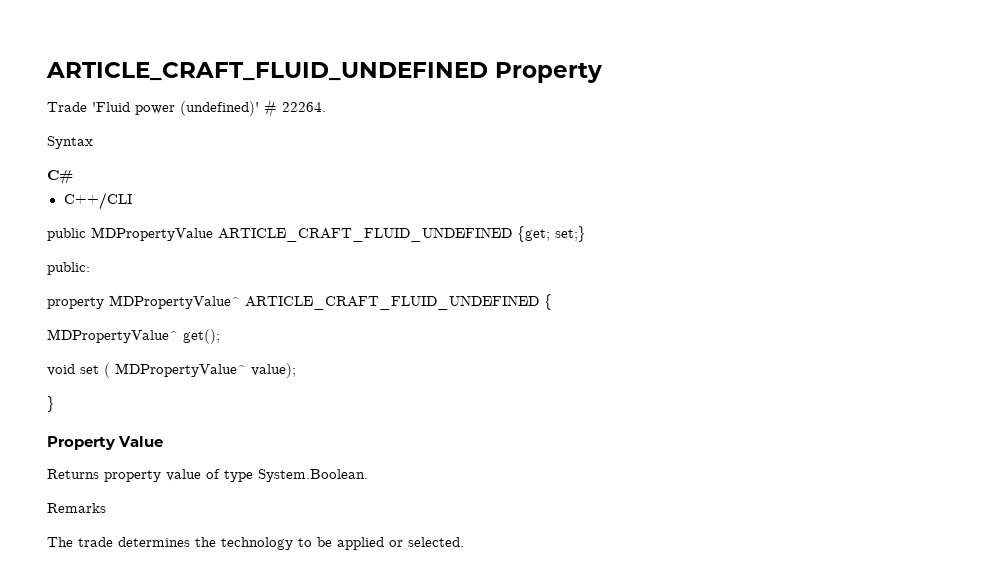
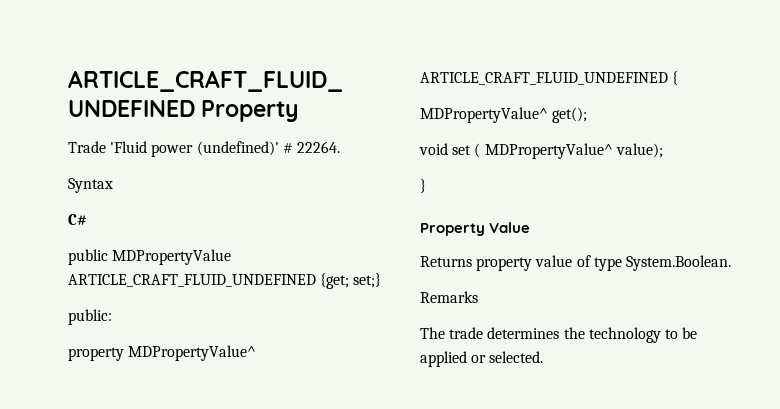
- C++/CLI

